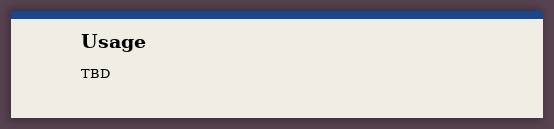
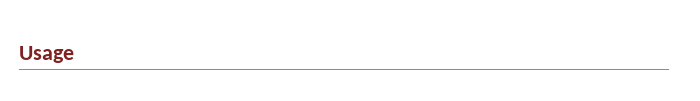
- TBD

